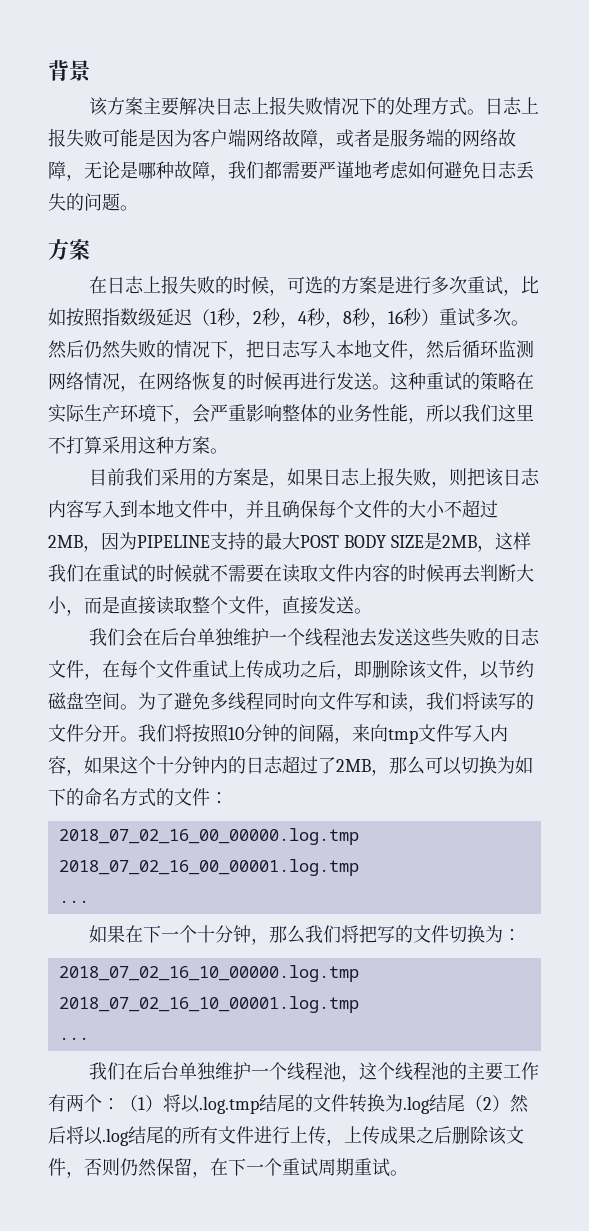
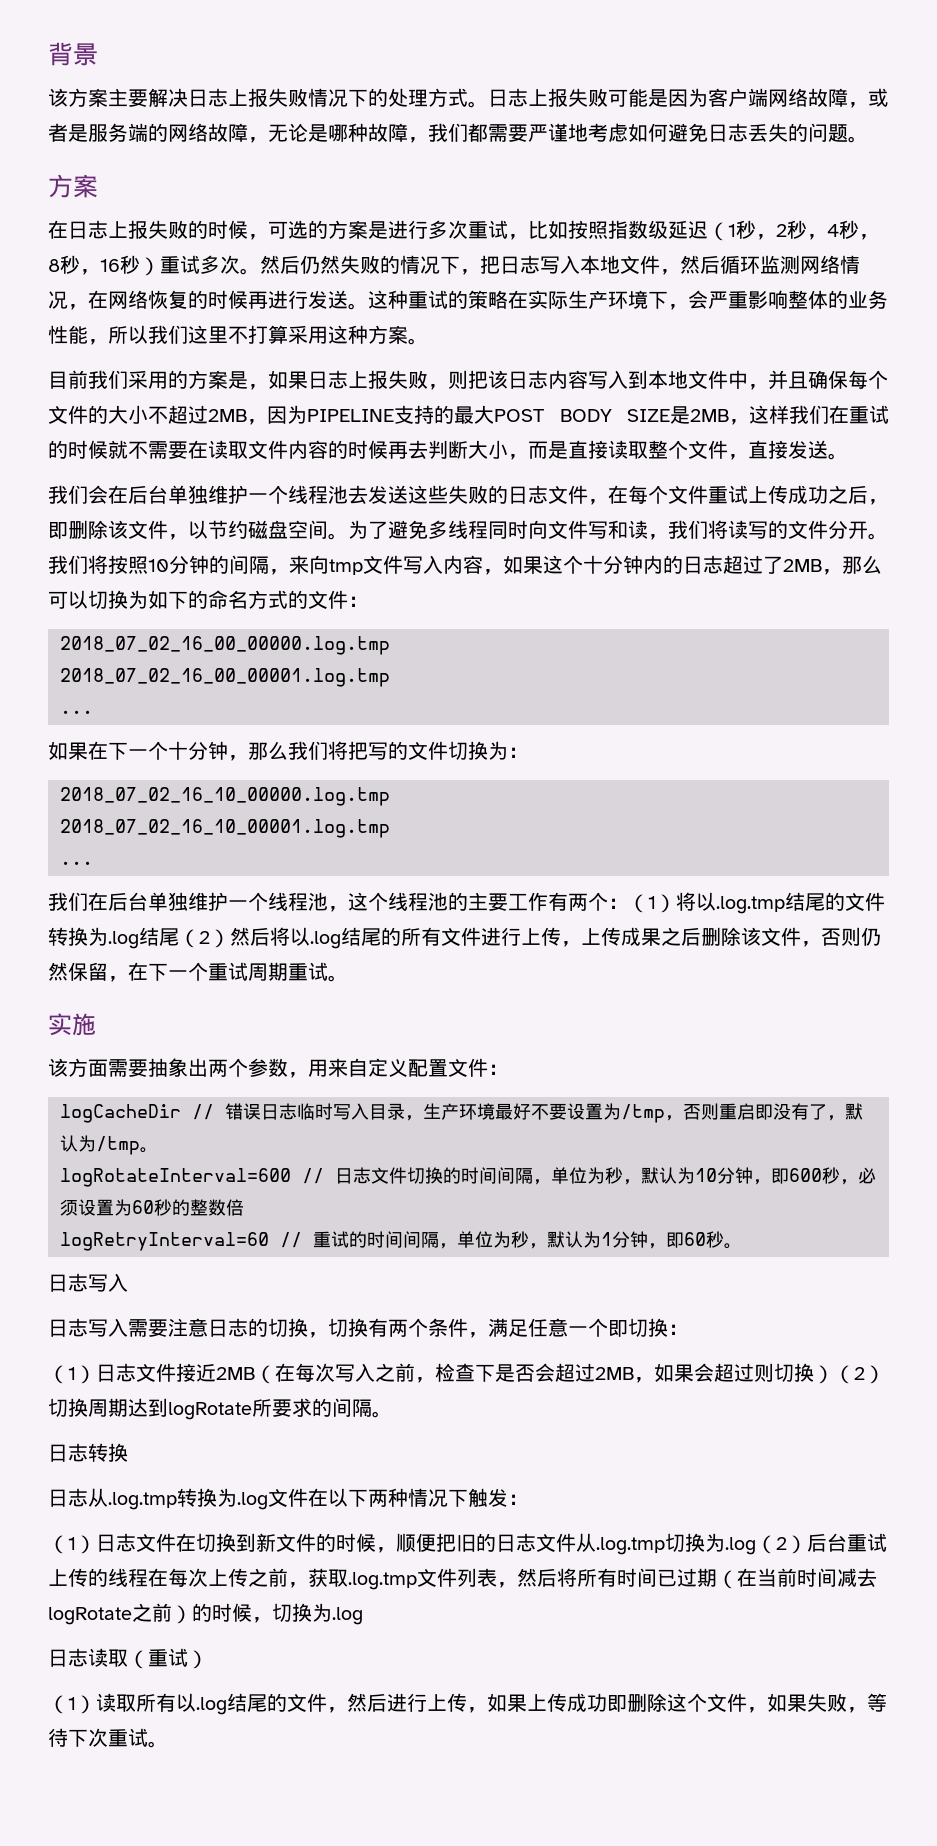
+ 实施
+ 该方面需要抽象出两个参数，用来自定义配置文件：
+ logCacheDir // 错误日志临时写入目录，生产环境最好不要设置为/tmp，否则重启即没有了，默认为/tmp。
+ logRotateInterval=600 // 日志文件切换的时间间隔，单位为秒，默认为10分钟，即600秒，必须设置为60秒的整数倍
+ logRetryInterval=60 // 重试的时间间隔，单位为秒，默认为1分钟，即60秒。
+ 日志写入
+ 日志写入需要注意日志的切换，切换有两个条件，满足任意一个即切换：
+ （1）日志文件接近2MB（在每次写入之前，检查下是否会超过2MB，如果会超过则切换）（2）切换周期达到logRotate所要求的间隔。
+ 日志转换
+ 日志从.log.tmp转换为.log文件在以下两种情况下触发：
+ （1）日志文件在切换到新文件的时候，顺便把旧的日志文件从.log.tmp切换为.log（2）后台重试上传的线程在每次上传之前，获取.log.tmp文件列表，然后将所有时间已过期（在当前时间减去logRotate之前）的时候，切换为.log
+ 日志读取（重试）
+ （1）读取所有以.log结尾的文件，然后进行上传，如果上传成功即删除这个文件，如果失败，等待下次重试。

